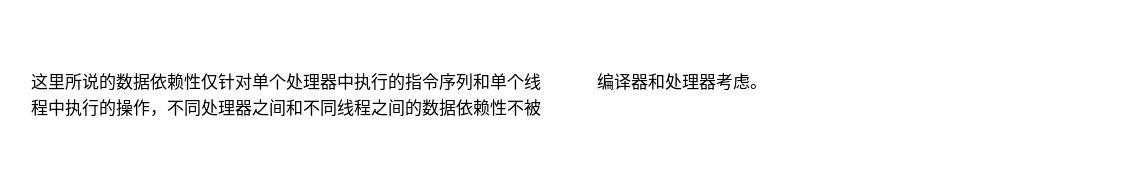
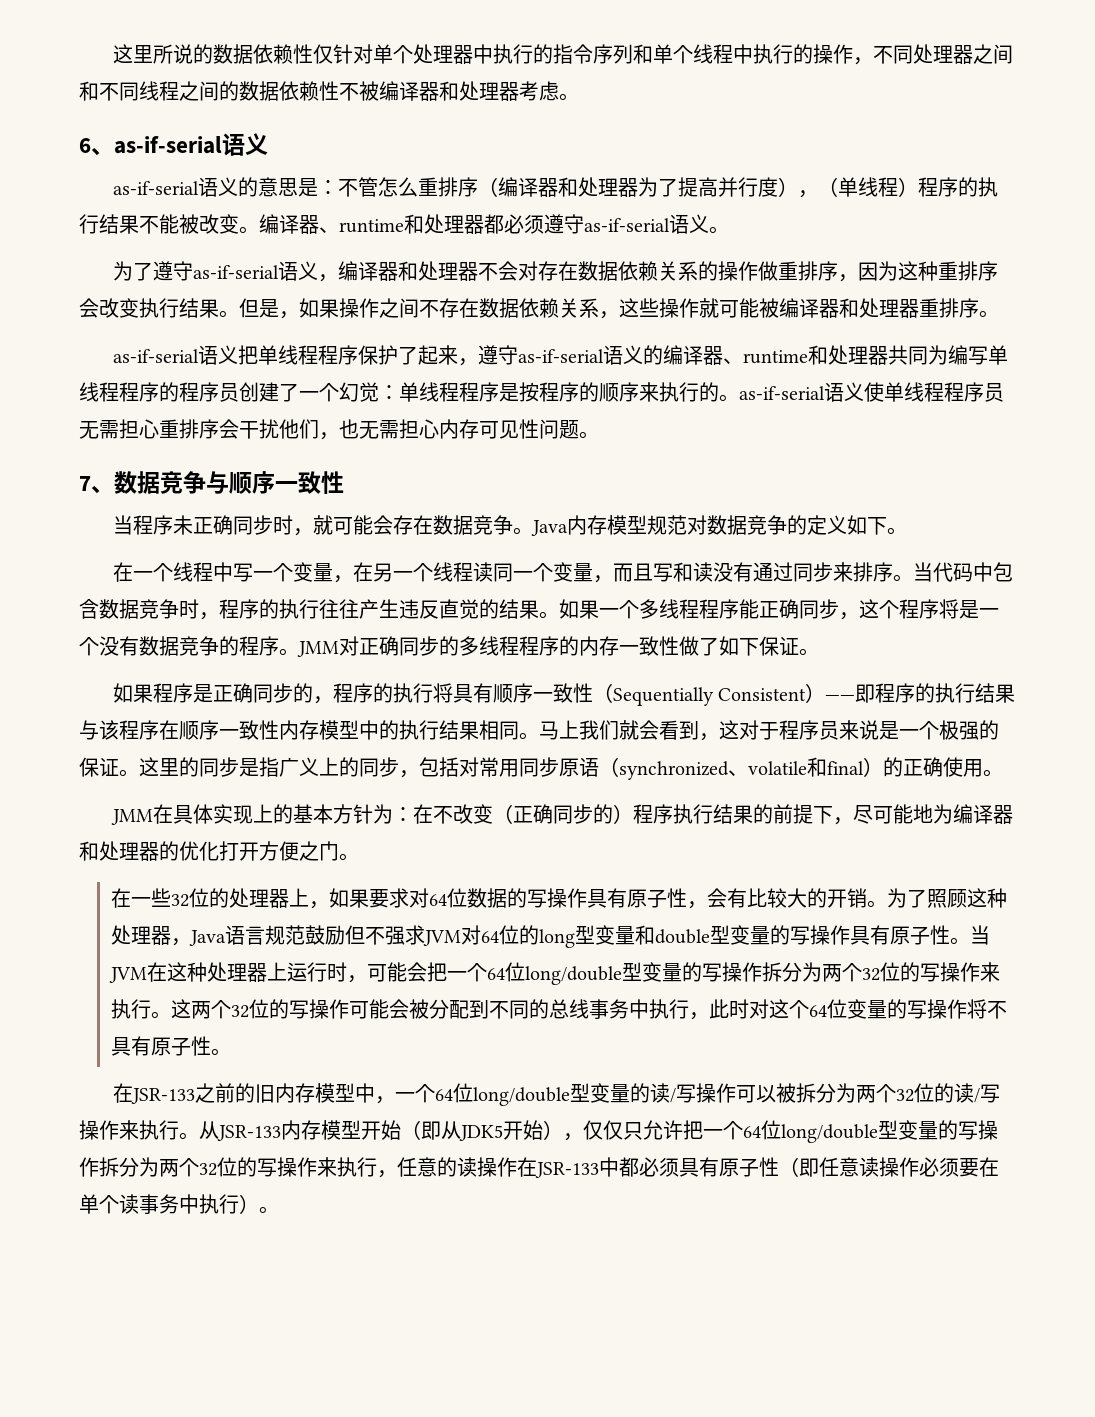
+ 6、as-if-serial语义
+ as-if-serial语义的意思是：不管怎么重排序（编译器和处理器为了提高并行度），（单线程）程序的执行结果不能被改变。编译器、runtime和处理器都必须遵守as-if-serial语义。
+ 为了遵守as-if-serial语义，编译器和处理器不会对存在数据依赖关系的操作做重排序，因为这种重排序会改变执行结果。但是，如果操作之间不存在数据依赖关系，这些操作就可能被编译器和处理器重排序。
+ as-if-serial语义把单线程程序保护了起来，遵守as-if-serial语义的编译器、runtime和处理器共同为编写单线程程序的程序员创建了一个幻觉：单线程程序是按程序的顺序来执行的。as-if-serial语义使单线程程序员无需担心重排序会干扰他们，也无需担心内存可见性问题。
+ 7、数据竞争与顺序一致性
+ 当程序未正确同步时，就可能会存在数据竞争。Java内存模型规范对数据竞争的定义如下。
+ 在一个线程中写一个变量，在另一个线程读同一个变量，而且写和读没有通过同步来排序。当代码中包含数据竞争时，程序的执行往往产生违反直觉的结果。如果一个多线程程序能正确同步，这个程序将是一个没有数据竞争的程序。JMM对正确同步的多线程程序的内存一致性做了如下保证。
+ 如果程序是正确同步的，程序的执行将具有顺序一致性（Sequentially Consistent）——即程序的执行结果与该程序在顺序一致性内存模型中的执行结果相同。马上我们就会看到，这对于程序员来说是一个极强的保证。这里的同步是指广义上的同步，包括对常用同步原语（synchronized、volatile和final）的正确使用。
+ JMM在具体实现上的基本方针为：在不改变（正确同步的）程序执行结果的前提下，尽可能地为编译器和处理器的优化打开方便之门。
+ 在一些32位的处理器上，如果要求对64位数据的写操作具有原子性，会有比较大的开销。为了照顾这种处理器，Java语言规范鼓励但不强求JVM对64位的long型变量和double型变量的写操作具有原子性。当JVM在这种处理器上运行时，可能会把一个64位long/double型变量的写操作拆分为两个32位的写操作来执行。这两个32位的写操作可能会被分配到不同的总线事务中执行，此时对这个64位变量的写操作将不具有原子性。
+ 在JSR-133之前的旧内存模型中，一个64位long/double型变量的读/写操作可以被拆分为两个32位的读/写操作来执行。从JSR-133内存模型开始（即从JDK5开始），仅仅只允许把一个64位long/double型变量的写操作拆分为两个32位的写操作来执行，任意的读操作在JSR-133中都必须具有原子性（即任意读操作必须要在单个读事务中执行）。

